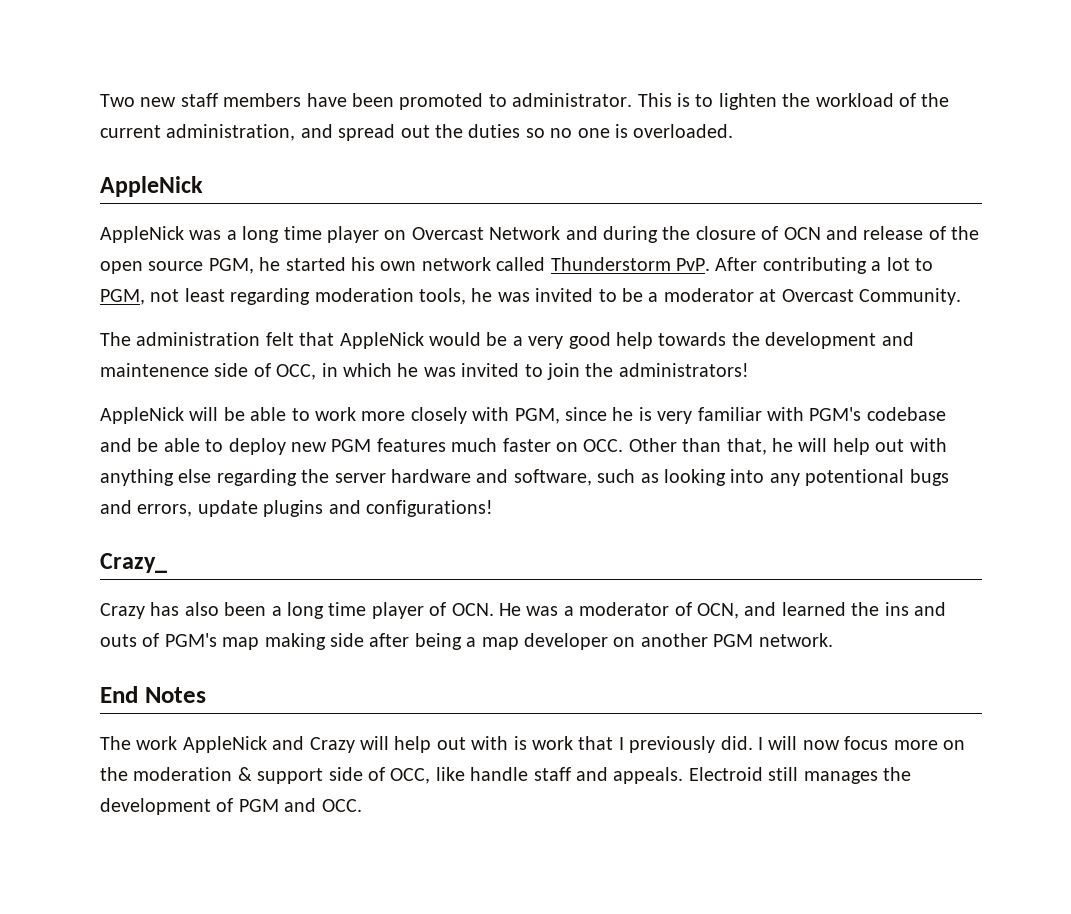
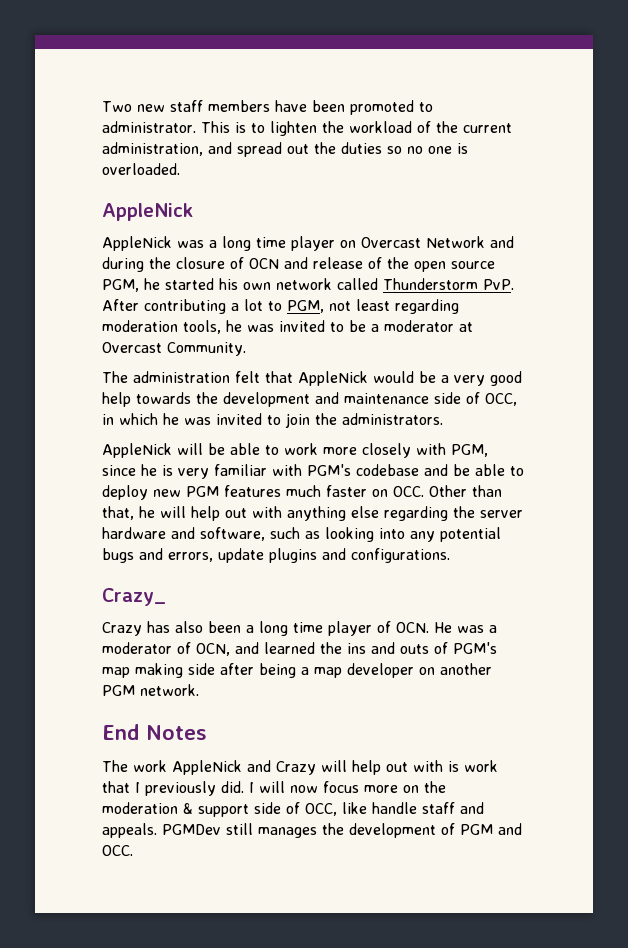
- The administration felt that AppleNick would be a very good help towards the development and maintenence side of OCC, in which he was invited to join the administrators!
+ The administration felt that AppleNick would be a very good help towards the development and maintenance side of OCC, in which he was invited to join the administrators.
- AppleNick will be able to work more closely with PGM, since he is very familiar with PGM's codebase and be able to deploy new PGM features much faster on OCC. Other than that, he will help out with anything else regarding the server hardware and software, such as looking into any potentional bugs and errors, update plugins and configurations!
+ AppleNick will be able to work more closely with PGM, since he is very familiar with PGM's codebase and be able to deploy new PGM features much faster on OCC. Other than that, he will help out with anything else regarding the server hardware and software, such as looking into any potential bugs and errors, update plugins and configurations.
- Electroid still manages the development of PGM and OCC.
+ PGMDev still manages the development of PGM and OCC.

